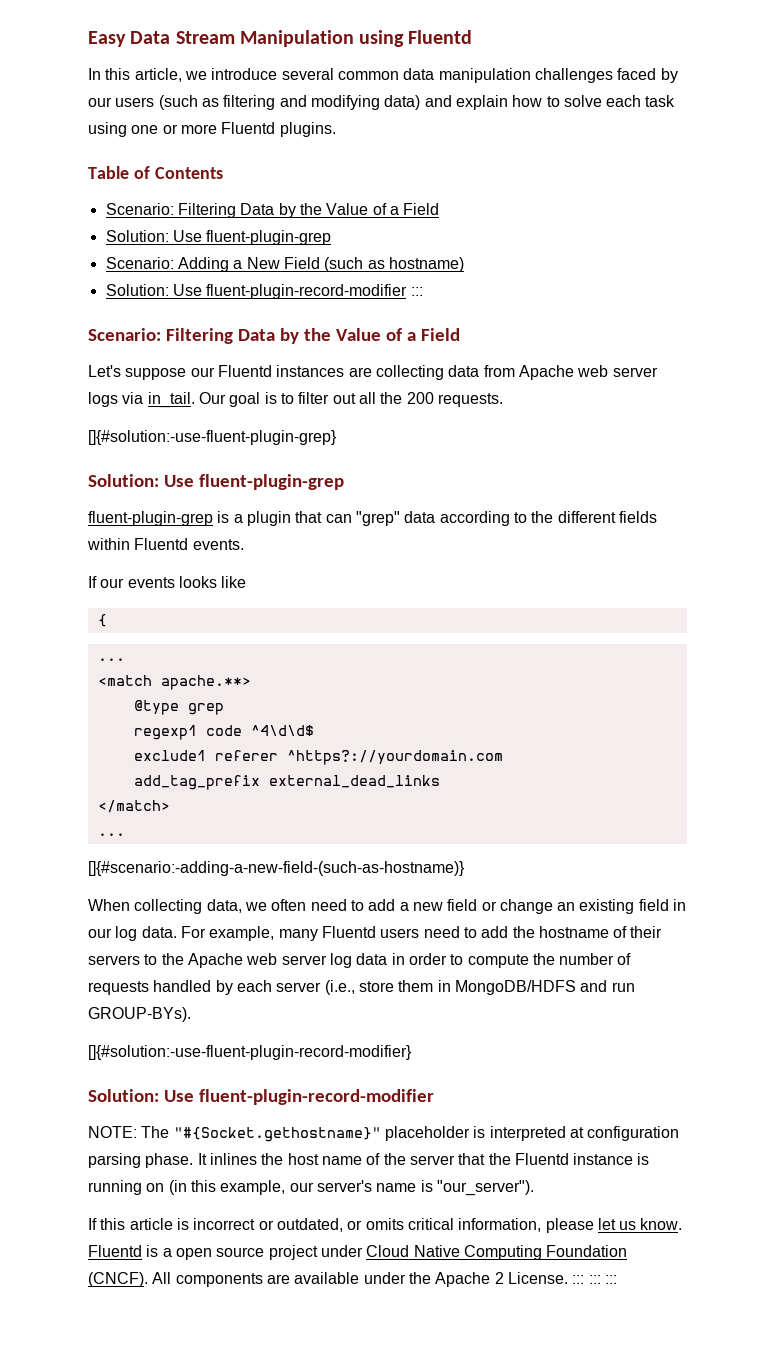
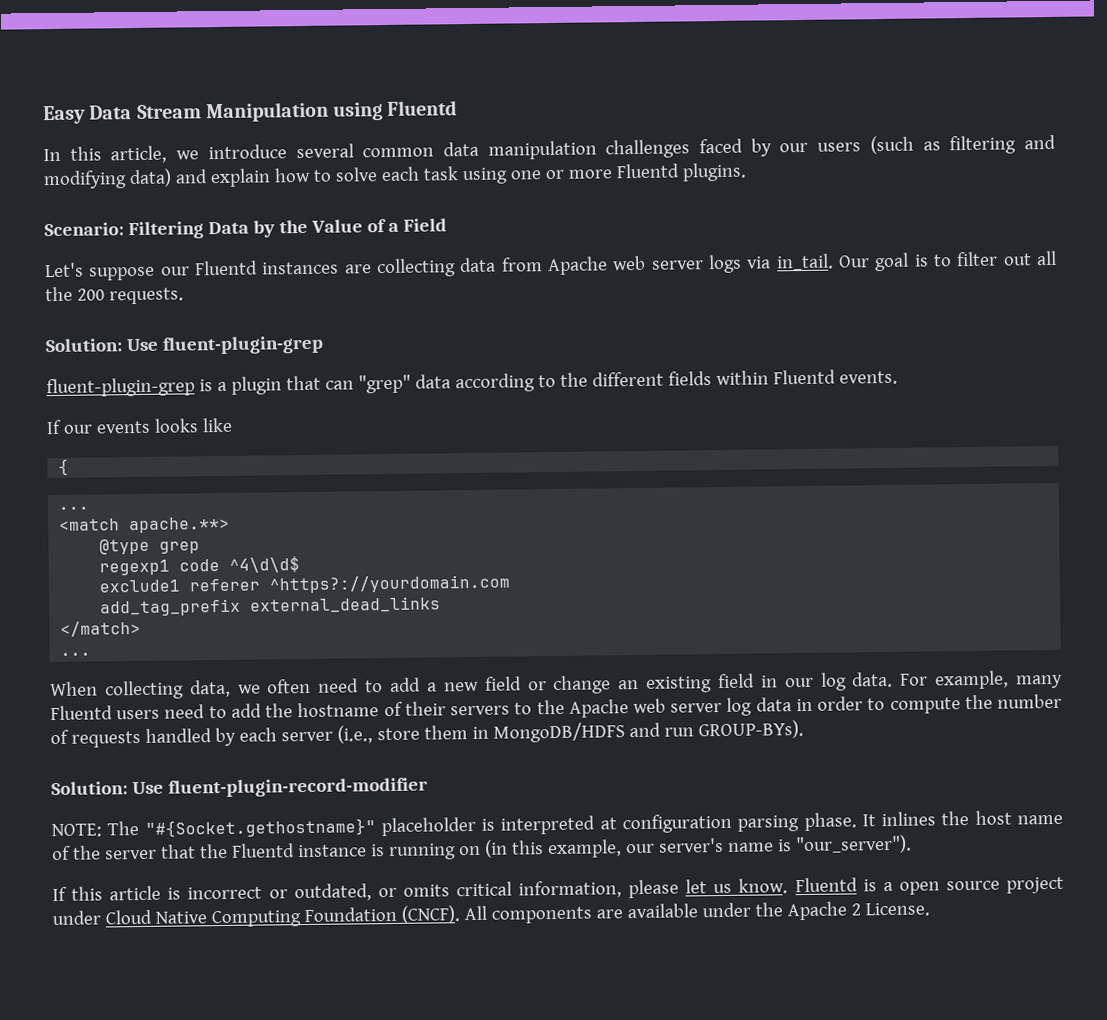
- Table of Contents
- Scenario: Filtering Data by the Value of a Field
- Solution: Use fluent-plugin-grep
- Scenario: Adding a New Field (such as hostname)
- Solution: Use fluent-plugin-record-modifier :::
- []{#solution:-use-fluent-plugin-grep}
- []{#scenario:-adding-a-new-field-(such-as-hostname)}
- []{#solution:-use-fluent-plugin-record-modifier}
- All components are available under the Apache 2 License. ::: ::: :::
+ All components are available under the Apache 2 License.

